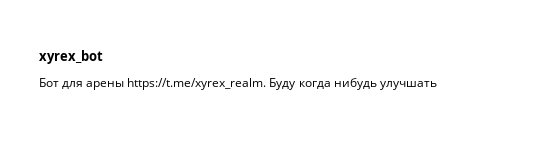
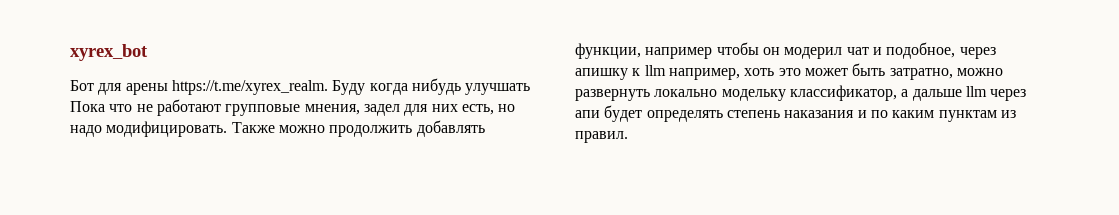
- Бот для арены https://t.me/xyrex_realm. Буду когда нибудь улучшать
+ Бот для арены https://t.me/xyrex_realm. Буду когда нибудь улучшать Пока что не работают групповые мнения, задел для них есть, но надо модифицировать. Также можно продолжить добавлять функции, например чтобы он модерил чат и подобное, через апишку к llm например, хоть это может быть затратно, можно развернуть локально модельку классификатор, а дальше llm через апи будет определять степень наказания и по каким пунктам из правил.

